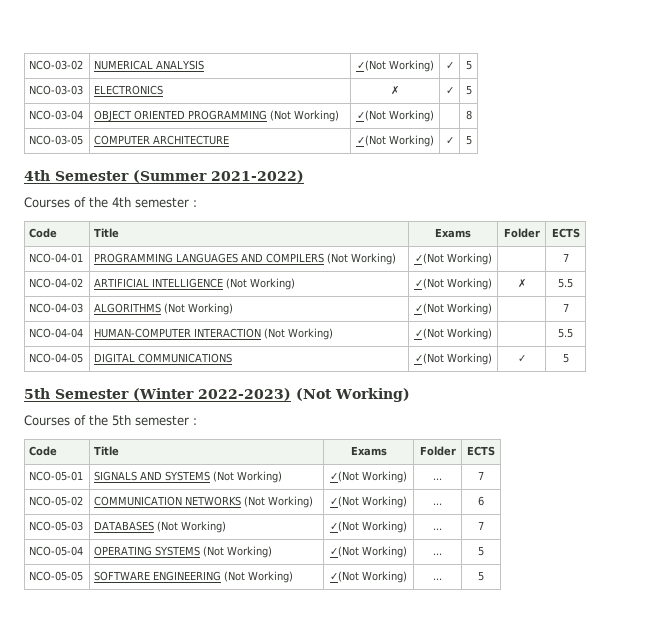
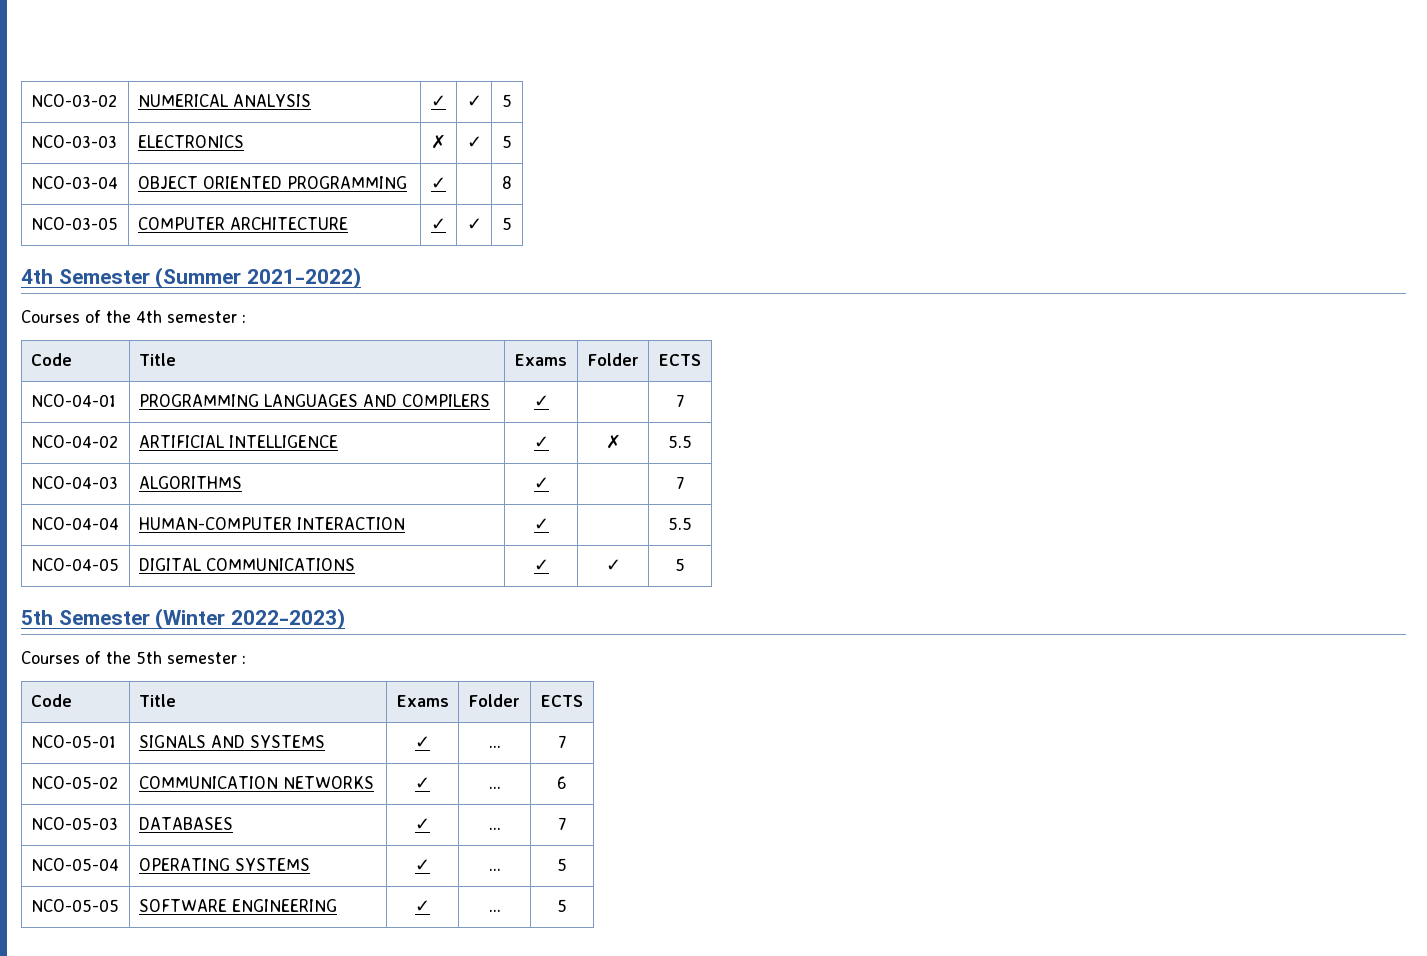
- NCO-03-02 | NUMERICAL ANALYSIS | ✓(Not Working) | ✓ | 5
+ NCO-03-02 | NUMERICAL ANALYSIS | ✓ | ✓ | 5
- NCO-03-04 | OBJECT ORIENTED PROGRAMMING (Not Working) | ✓(Not Working) | | 8
+ NCO-03-04 | OBJECT ORIENTED PROGRAMMING | ✓ | | 8
- NCO-03-05 | COMPUTER ARCHITECTURE | ✓(Not Working) | ✓ | 5
+ NCO-03-05 | COMPUTER ARCHITECTURE | ✓ | ✓ | 5
- NCO-04-01 | PROGRAMMING LANGUAGES AND COMPILERS (Not Working) | ✓(Not Working) | | 7
+ NCO-04-01 | PROGRAMMING LANGUAGES AND COMPILERS | ✓ | | 7
- NCO-04-02 | ARTIFICIAL INTELLIGENCE (Not Working) | ✓(Not Working) | ✗ | 5.5
+ NCO-04-02 | ARTIFICIAL INTELLIGENCE | ✓ | ✗ | 5.5
- NCO-04-03 | ALGORITHMS (Not Working) | ✓(Not Working) | | 7
+ NCO-04-03 | ALGORITHMS | ✓ | | 7
- NCO-04-04 | HUMAN-COMPUTER INTERACTION (Not Working) | ✓(Not Working) | | 5.5
+ NCO-04-04 | HUMAN-COMPUTER INTERACTION | ✓ | | 5.5
- NCO-04-05 | DIGITAL COMMUNICATIONS | ✓(Not Working) | ✓ | 5
+ NCO-04-05 | DIGITAL COMMUNICATIONS | ✓ | ✓ | 5
- 5th Semester (Winter 2022-2023) (Not Working)
+ 5th Semester (Winter 2022-2023)
- NCO-05-01 | SIGNALS AND SYSTEMS (Not Working) | ✓(Not Working) | ... | 7
+ NCO-05-01 | SIGNALS AND SYSTEMS | ✓ | ... | 7
- NCO-05-02 | COMMUNICATION NETWORKS (Not Working) | ✓(Not Working) | ... | 6
+ NCO-05-02 | COMMUNICATION NETWORKS | ✓ | ... | 6
- NCO-05-03 | DATABASES (Not Working) | ✓(Not Working) | ... | 7
+ NCO-05-03 | DATABASES | ✓ | ... | 7
- NCO-05-04 | OPERATING SYSTEMS (Not Working) | ✓(Not Working) | ... | 5
+ NCO-05-04 | OPERATING SYSTEMS | ✓ | ... | 5
- NCO-05-05 | SOFTWARE ENGINEERING (Not Working) | ✓(Not Working) | ... | 5
+ NCO-05-05 | SOFTWARE ENGINEERING | ✓ | ... | 5

